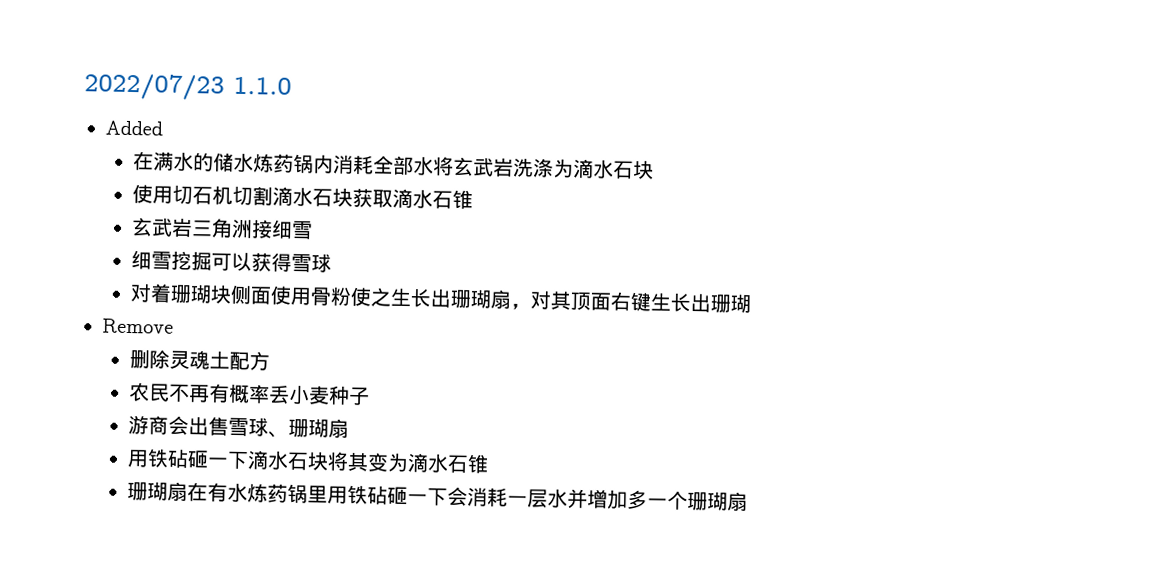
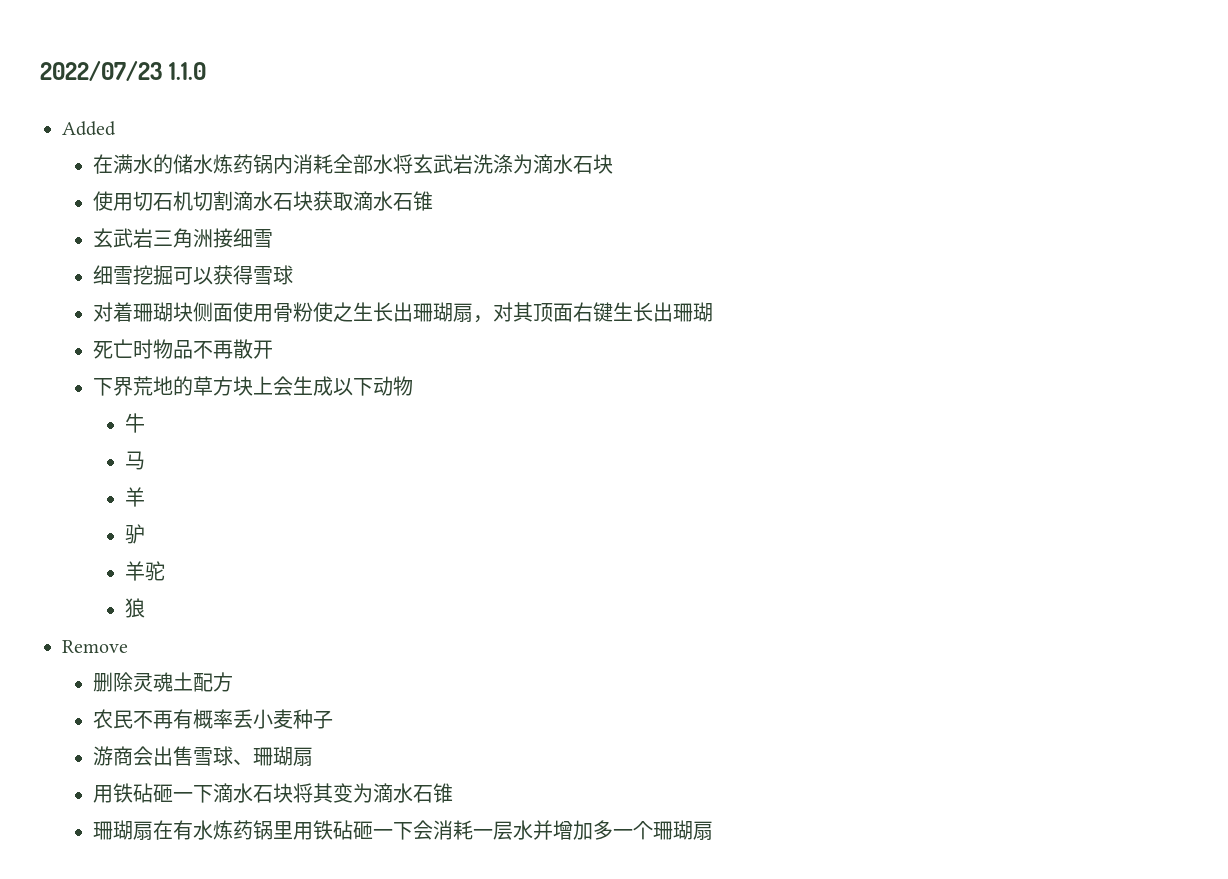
+ 死亡时物品不再散开
+ 下界荒地的草方块上会生成以下动物
+ 牛
+ 马
+ 羊
+ 驴
+ 羊驼
+ 狼

